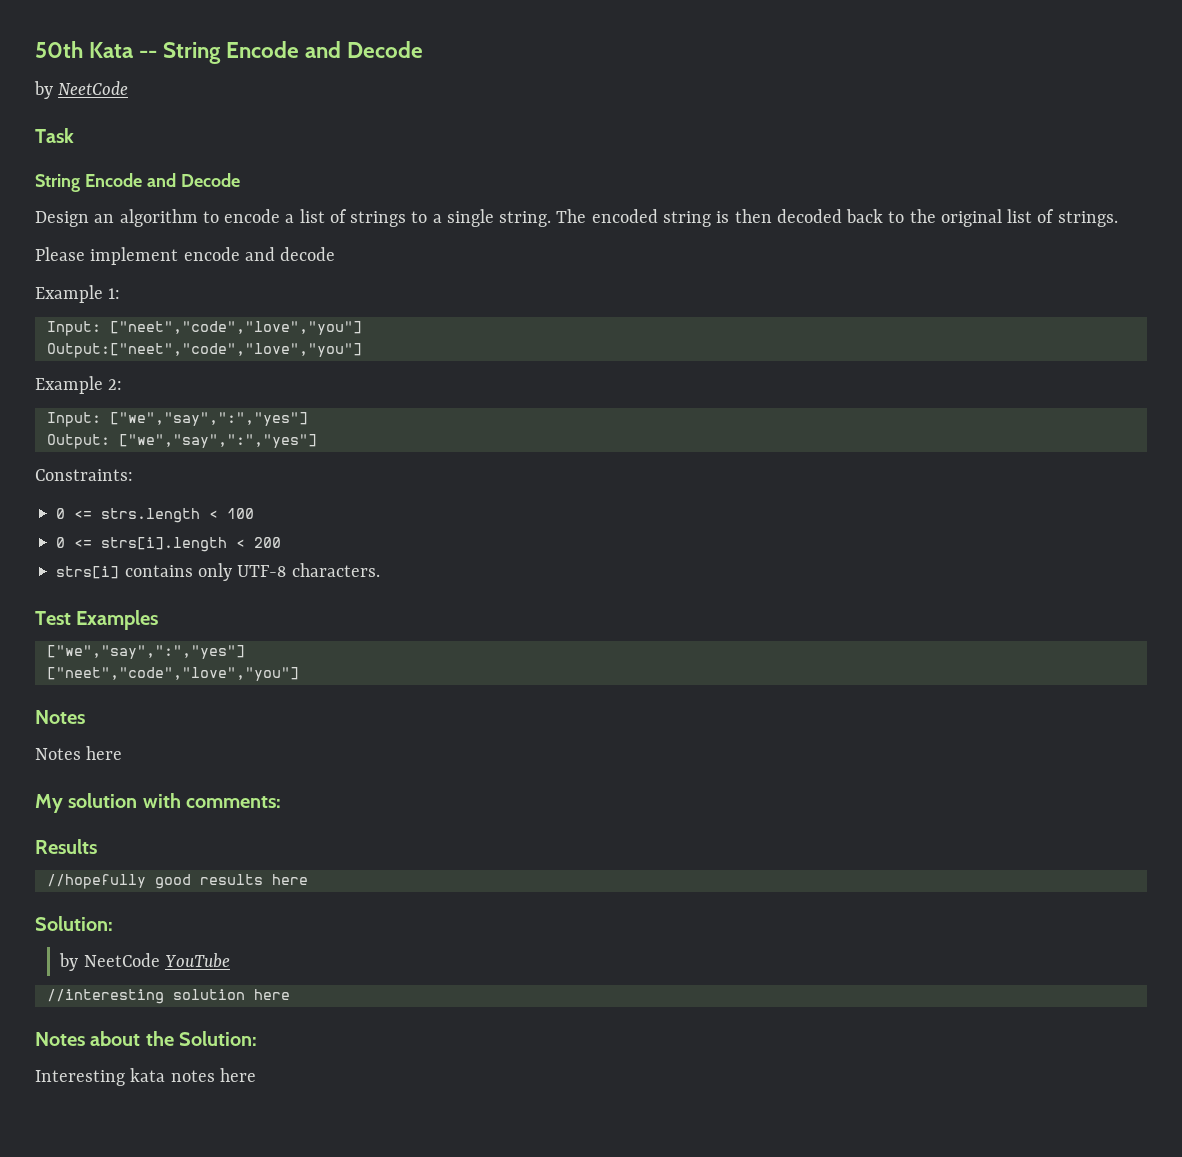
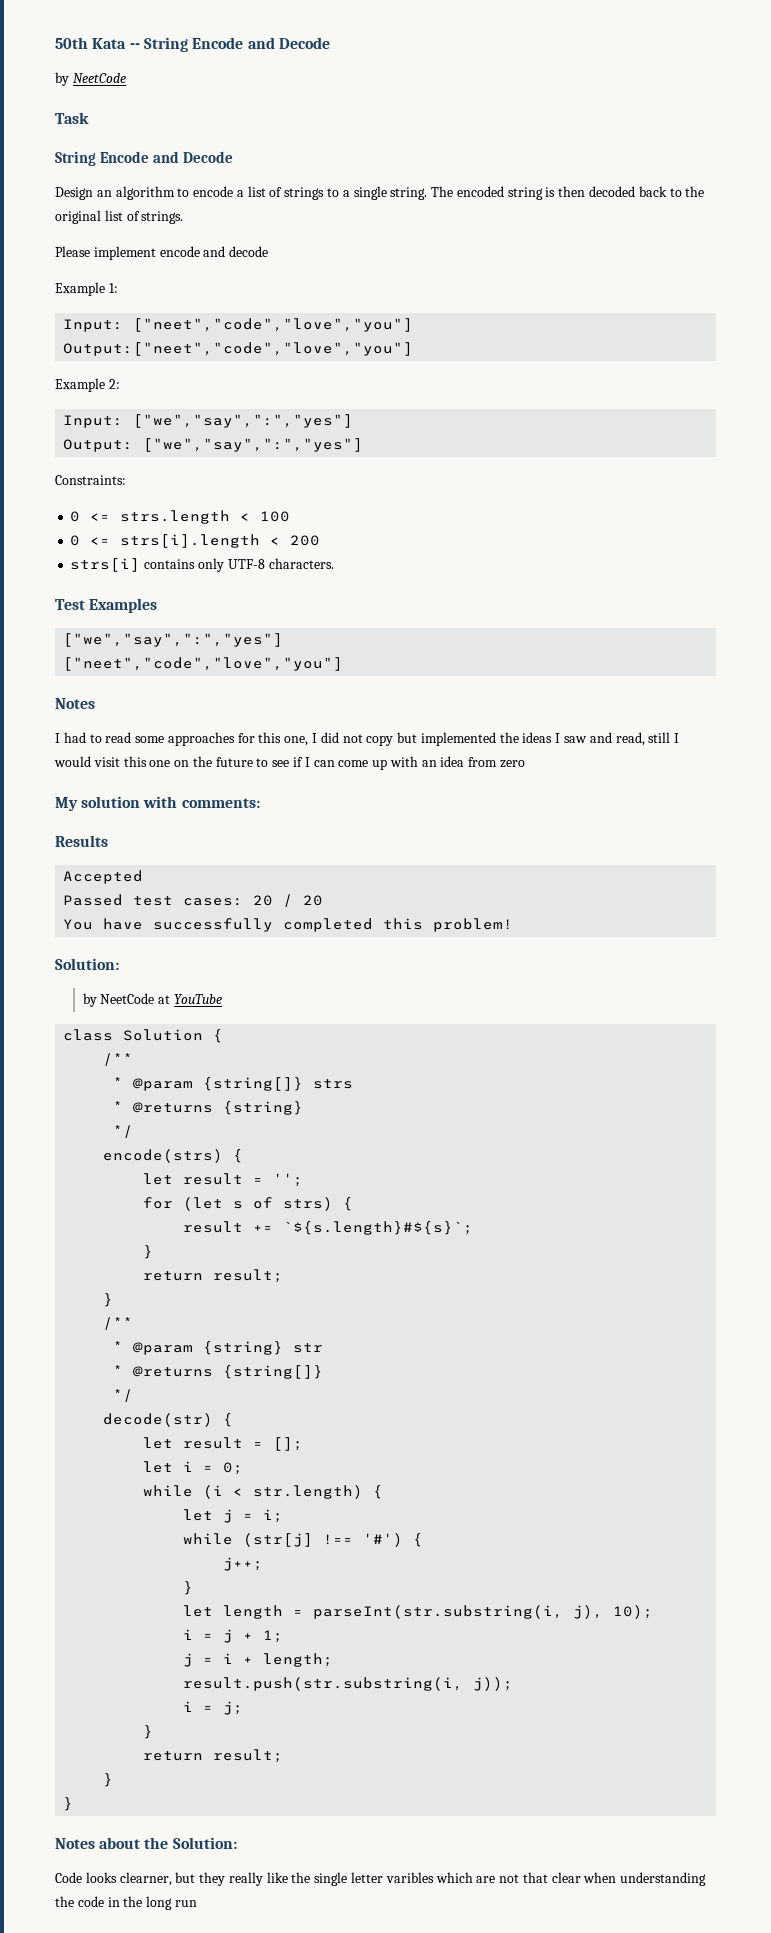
- Notes here
+ I had to read some approaches for this one, I did not copy but implemented the ideas I saw and read, still I would visit this one on the future to see if I can come up with an idea from zero
- //hopefully good results here
+ Accepted
+ Passed test cases: 20 / 20
+ You have successfully completed this problem!
- by NeetCode YouTube
+ by NeetCode at YouTube
- //interesting solution here
+ class Solution {
+ /**
+ * @param {string[]} strs
+ * @returns {string}
+ */
+ encode(strs) {
+ let result = '';
+ for (let s of strs) {
+ result += `${s.length}#${s}`;
+ }
+ return result;
+ }
+ /**
+ * @param {string} str
+ * @returns {string[]}
+ */
+ decode(str) {
+ let result = [];
+ let i = 0;
+ while (i < str.length) {
+ let j = i;
+ while (str[j] !== '#') {
+ j++;
+ }
+ let length = parseInt(str.substring(i, j), 10);
+ i = j + 1;
+ j = i + length;
+ result.push(str.substring(i, j));
+ i = j;
+ }
+ return result;
+ }
+ }
  Notes about the Solution:
- Interesting kata notes here
+ Code looks clearner, but they really like the single letter varibles which are not that clear when understanding the code in the long run

